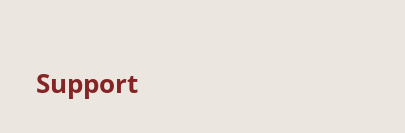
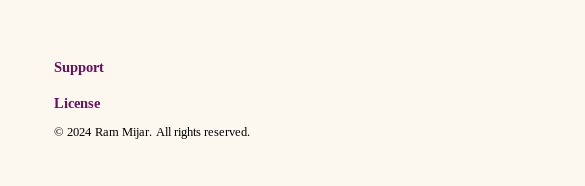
+ License
+ © 2024 Ram Mijar. All rights reserved.

